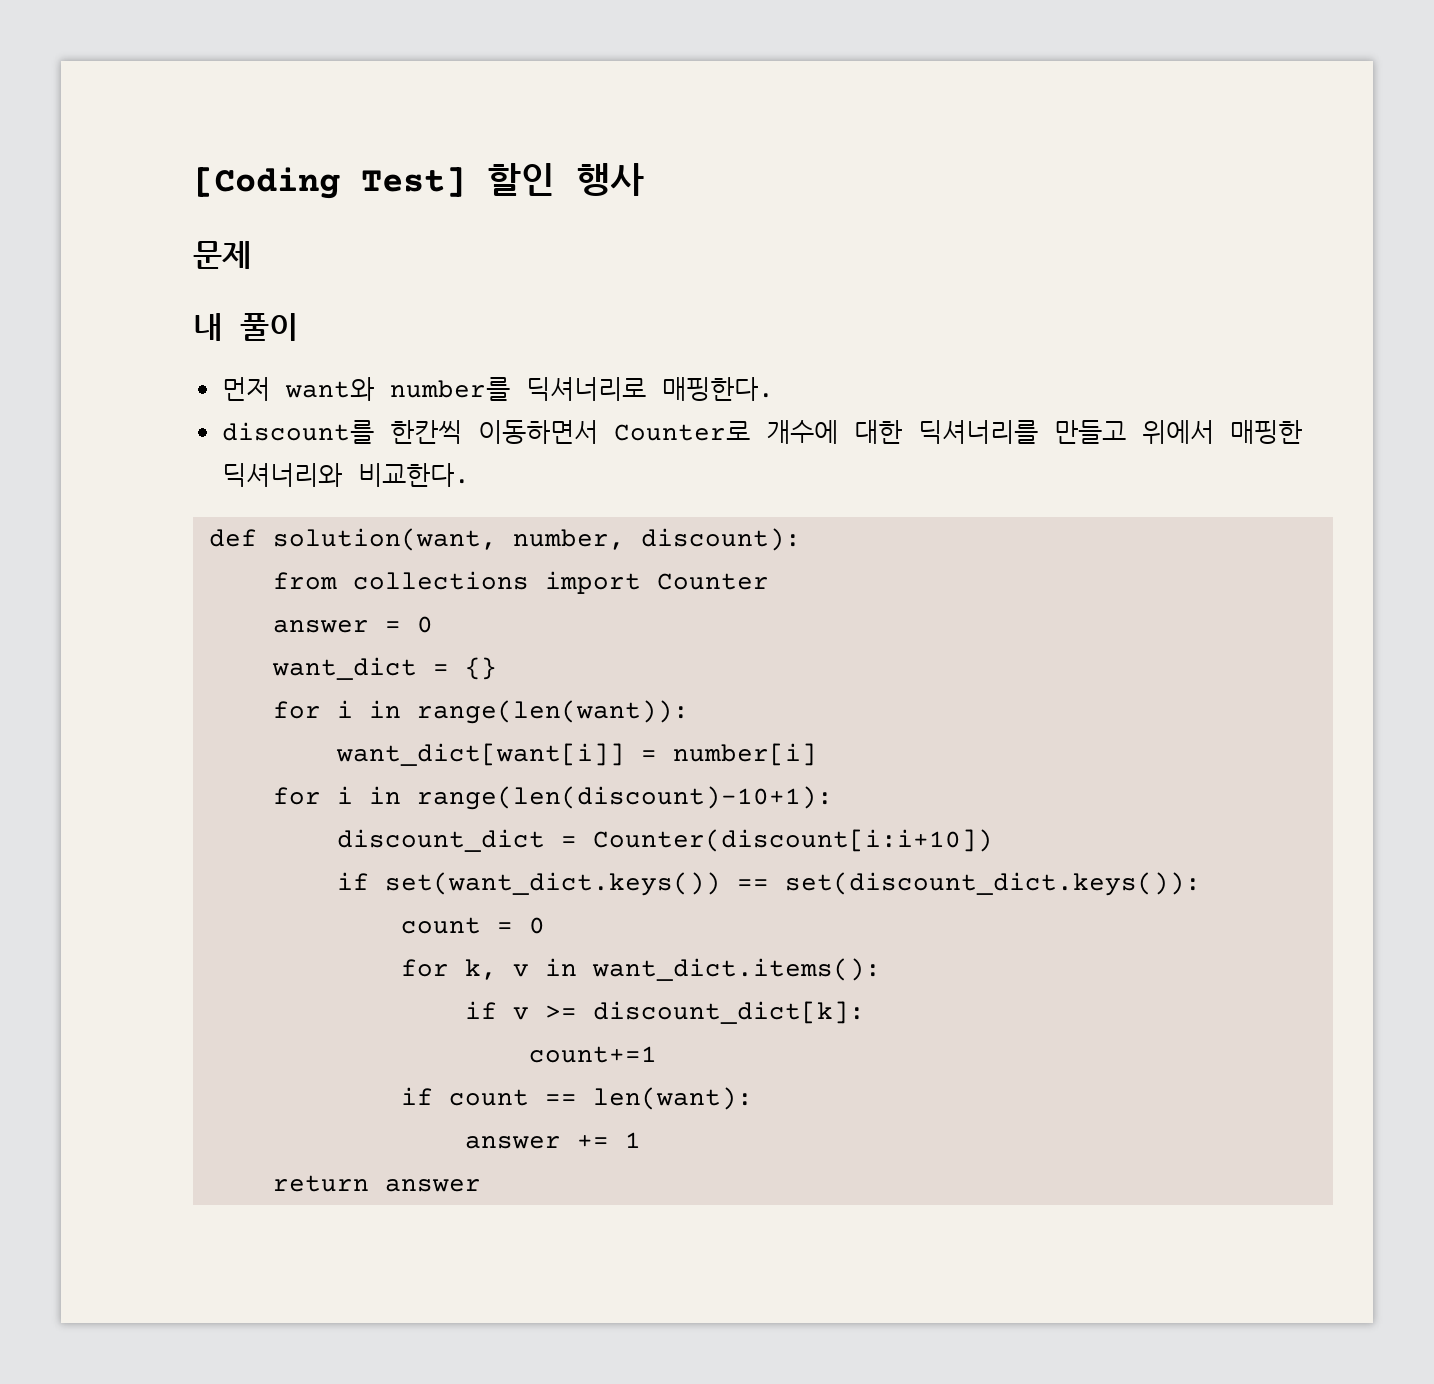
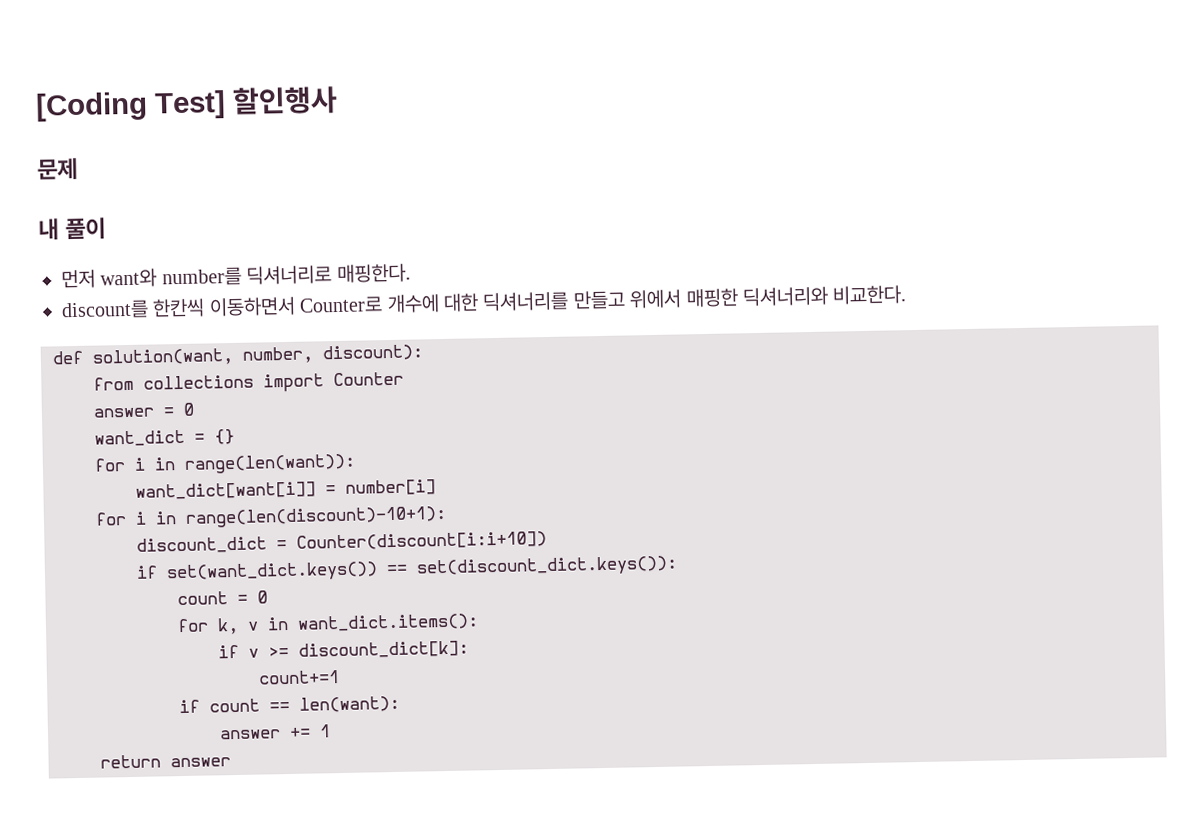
- [Coding Test] 할인 행사
+ [Coding Test] 할인행사

